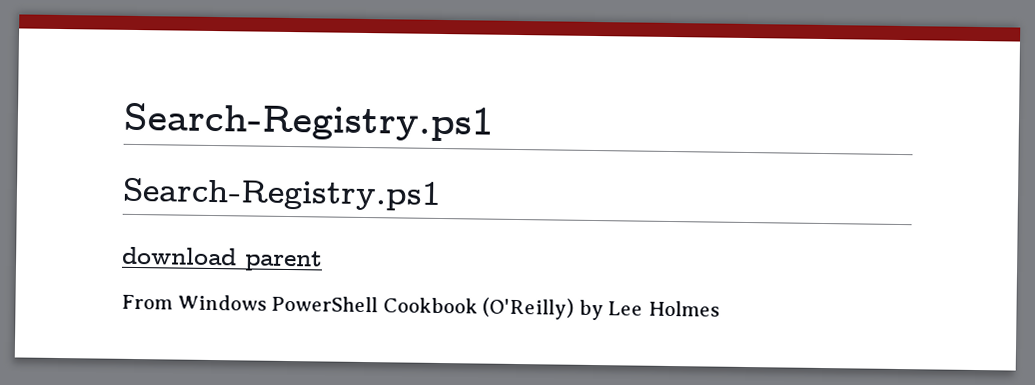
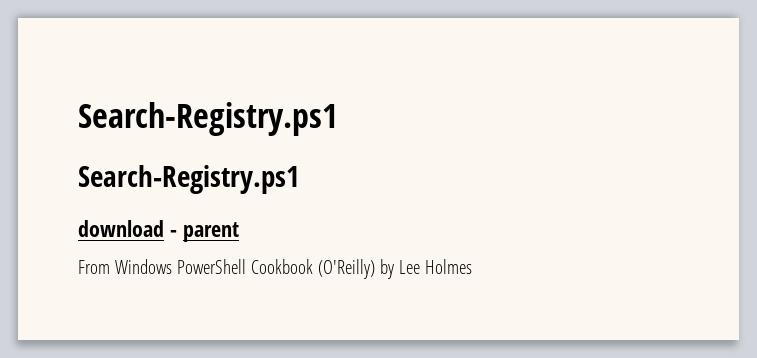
- download parent
+ download - parent

